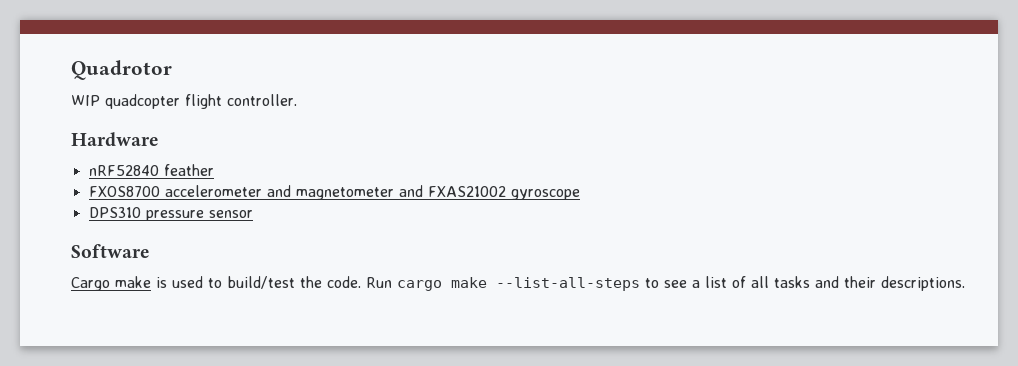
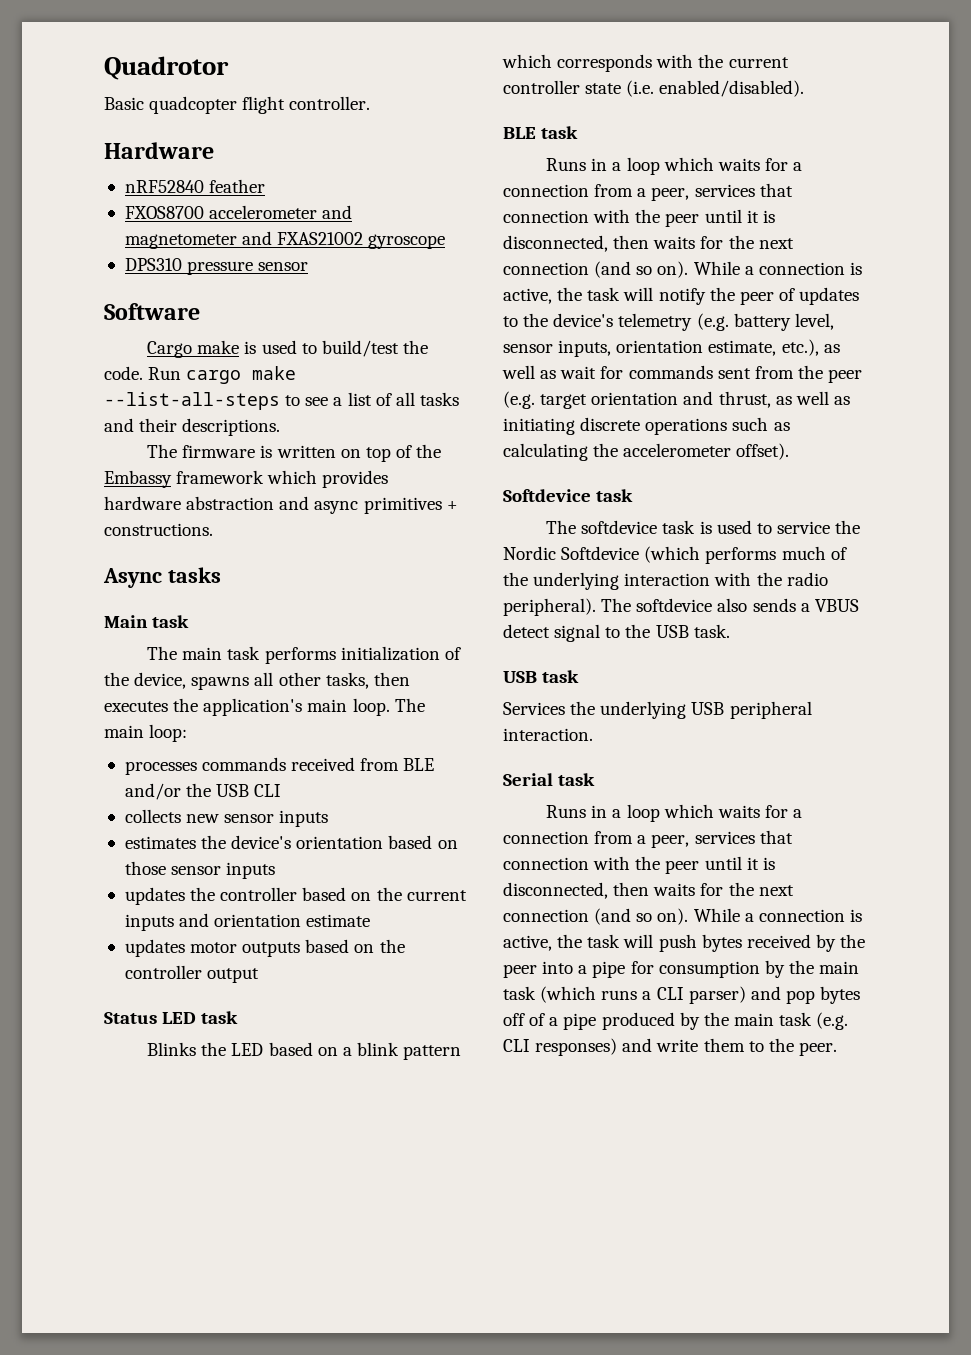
- WIP quadcopter flight controller.
+ Basic quadcopter flight controller.
+ The firmware is written on top of the Embassy framework which provides hardware abstraction and async primitives + constructions.
+ Async tasks
+ Main task
+ The main task performs initialization of the device, spawns all other tasks, then executes the application's main loop. The main loop:
+ processes commands received from BLE and/or the USB CLI
+ collects new sensor inputs
+ estimates the device's orientation based on those sensor inputs
+ updates the controller based on the current inputs and orientation estimate
+ updates motor outputs based on the controller output
+ Status LED task
+ Blinks the LED based on a blink pattern which corresponds with the current controller state (i.e. enabled/disabled).
+ BLE task
+ Runs in a loop which waits for a connection from a peer, services that connection with the peer until it is disconnected, then waits for the next connection (and so on). While a connection is active, the task will notify the peer of updates to the device's telemetry (e.g. battery level, sensor inputs, orientation estimate, etc.), as well as wait for commands sent from the peer (e.g. target orientation and thrust, as well as initiating discrete operations such as calculating the accelerometer offset).
+ Softdevice task
+ The softdevice task is used to service the Nordic Softdevice (which performs much of the underlying interaction with the radio peripheral). The softdevice also sends a VBUS detect signal to the USB task.
+ USB task
+ Services the underlying USB peripheral interaction.
+ Serial task
+ Runs in a loop which waits for a connection from a peer, services that connection with the peer until it is disconnected, then waits for the next connection (and so on). While a connection is active, the task will push bytes received by the peer into a pipe for consumption by the main task (which runs a CLI parser) and pop bytes off of a pipe produced by the main task (e.g. CLI responses) and write them to the peer.

